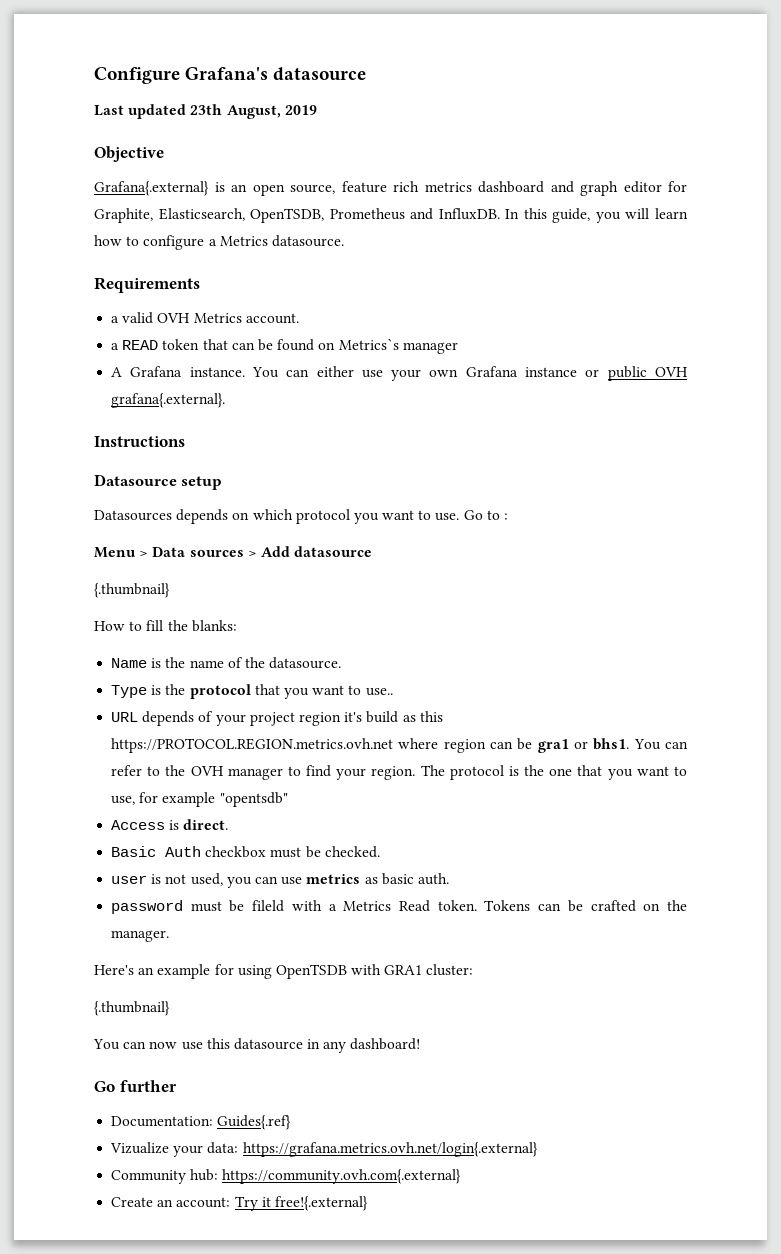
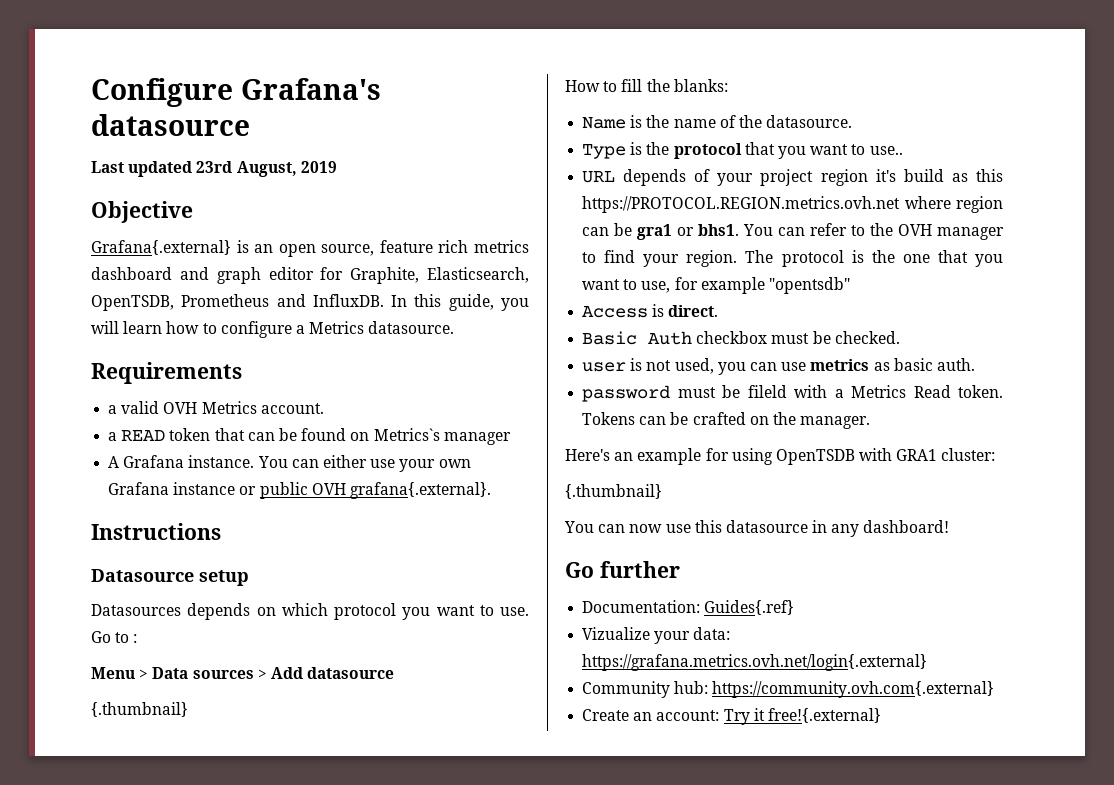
- Last updated 23th August, 2019
+ Last updated 23rd August, 2019

